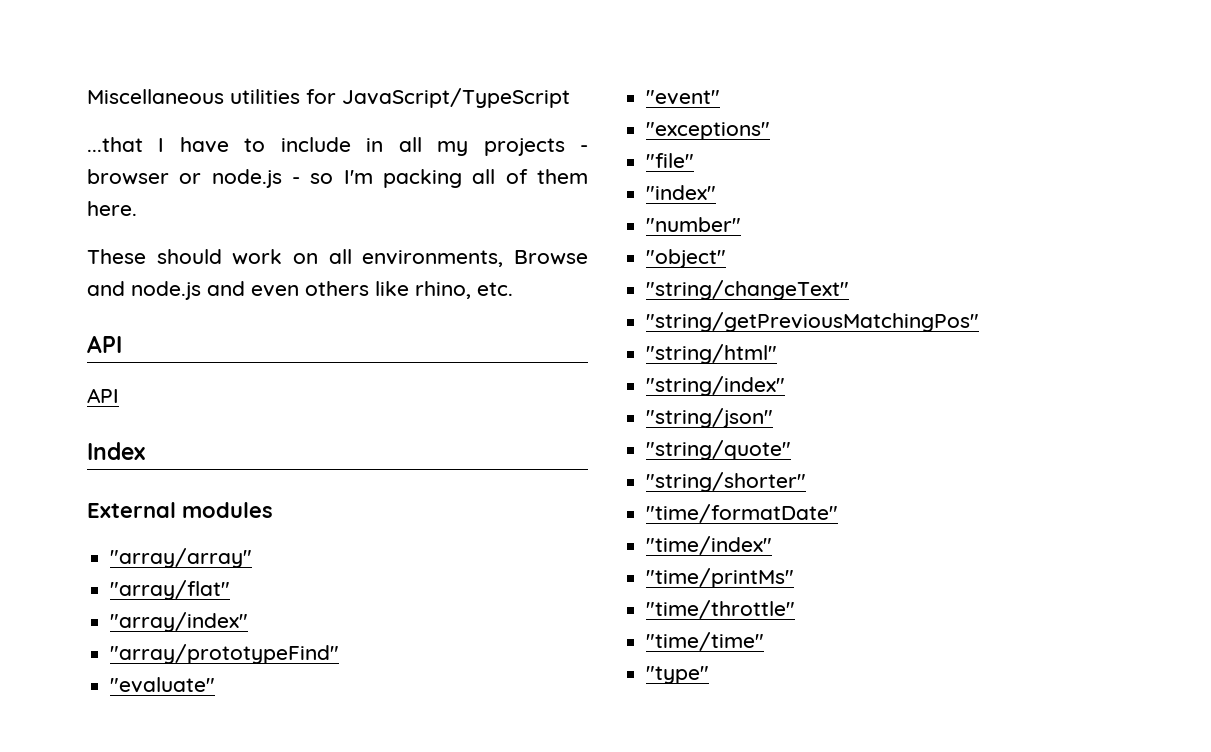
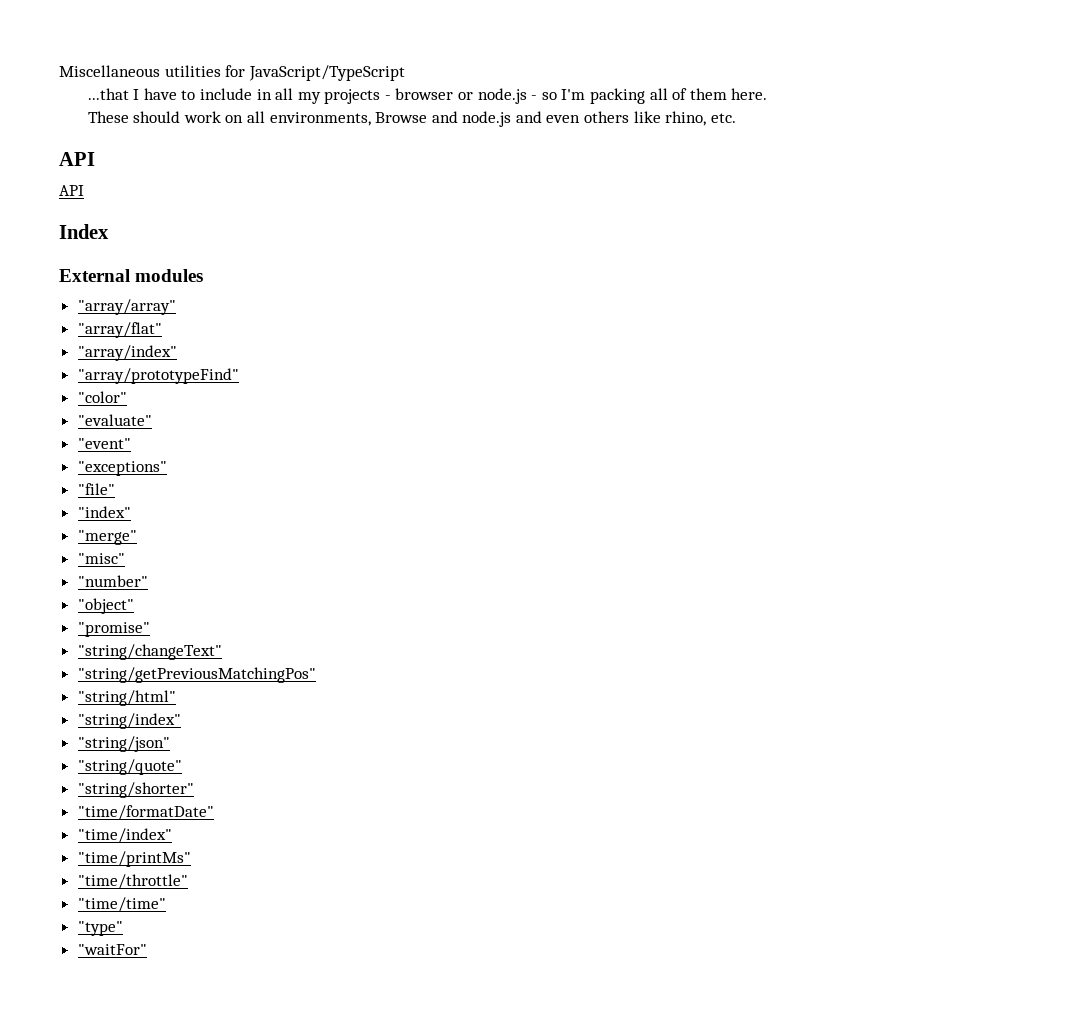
+ "color"
+ "merge"
+ "misc"
+ "promise"
+ "waitFor"

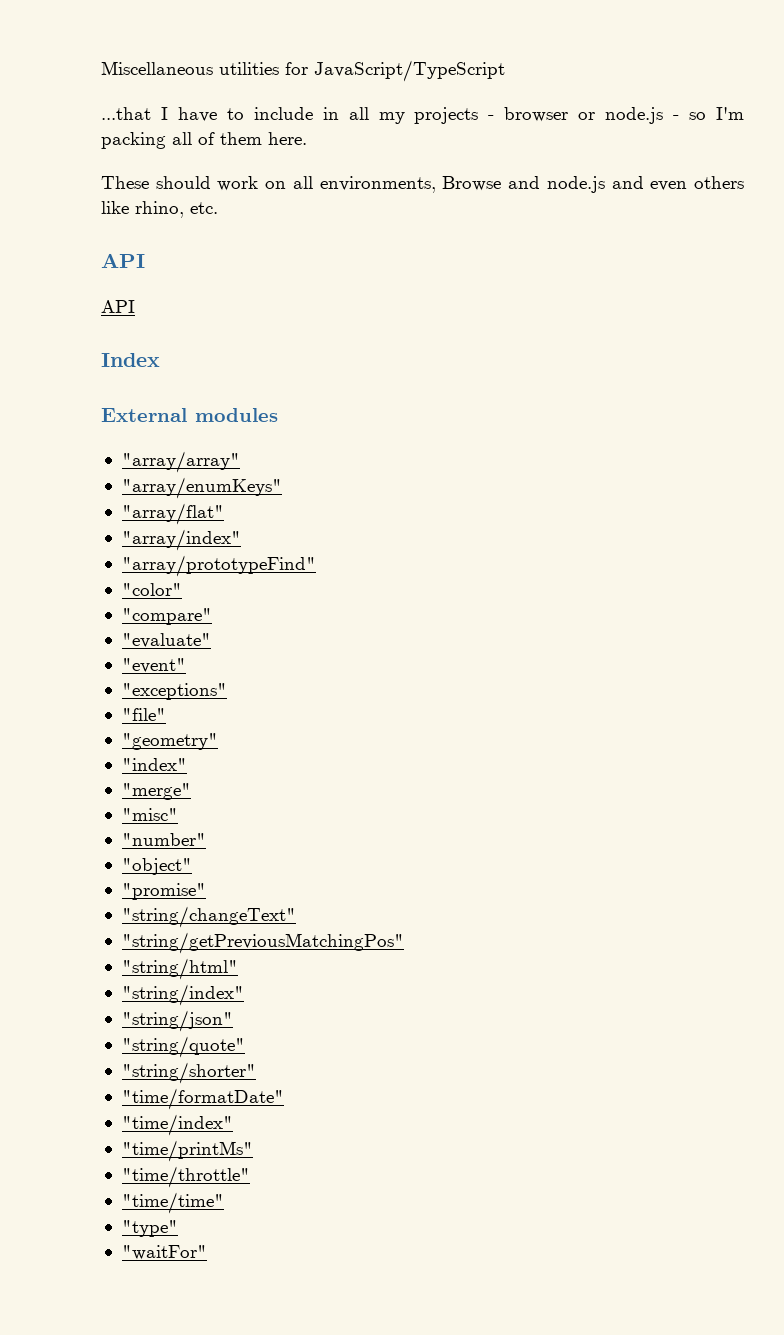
+ "array/enumKeys"
+ "compare"
+ "geometry"

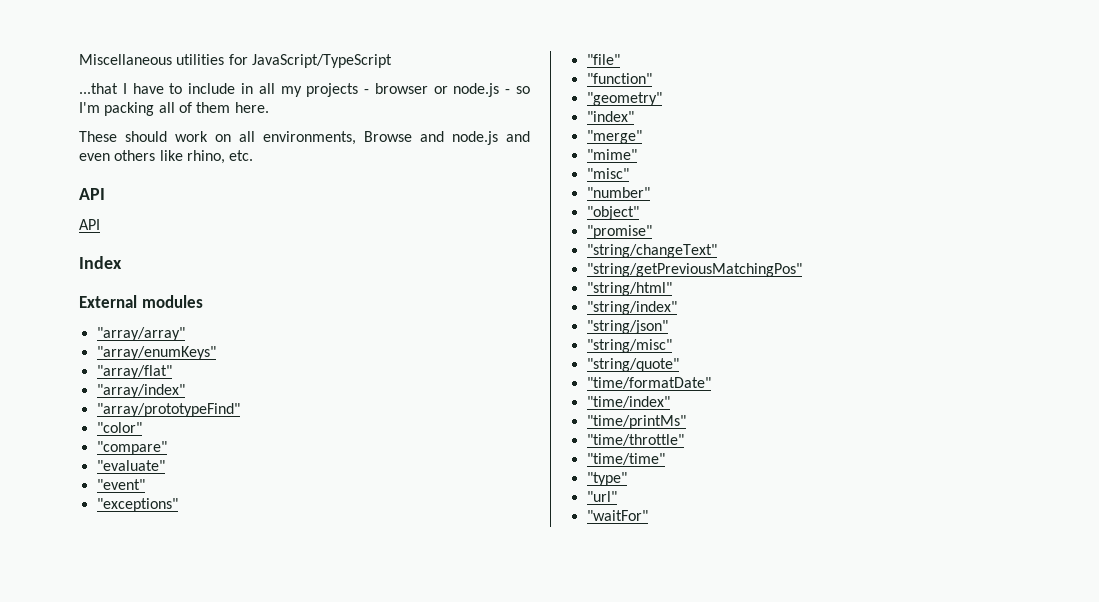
+ "function"
+ "mime"
+ "string/misc"
- "string/shorter"
+ "url"

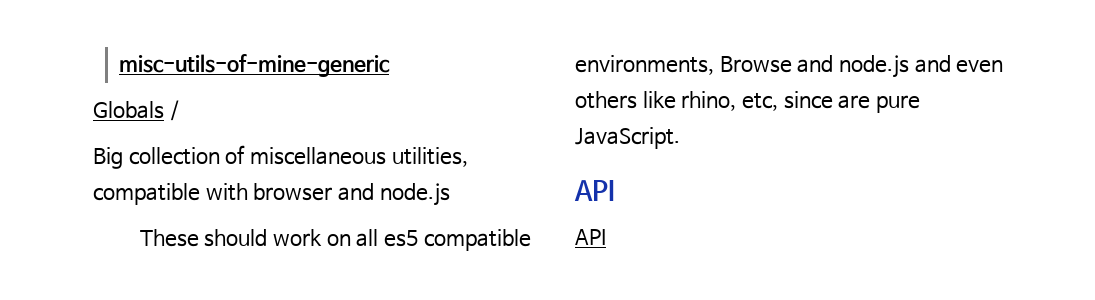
- Miscellaneous utilities for JavaScript/TypeScript
- ...that I have to include in all my projects - browser or node.js - so I'm packing all of them here.
+ misc-utils-of-mine-generic
+ Globals /
+ Big collection of miscellaneous utilities, compatible with browser and node.js
- These should work on all environments, Browse and node.js and even others like rhino, etc.
+ These should work on all es5 compatible environments, Browse and node.js and even others like rhino, etc, since are pure JavaScript.
  API
  API
- Index
- External modules
- "array/array"
- "array/enumKeys"
- "array/flat"
- "array/index"
- "array/prototypeFind"
- "color"
- "compare"
- "evaluate"
- "event"
- "exceptions"
- "file"
- "function"
- "geometry"
- "index"
- "merge"
- "mime"
- "misc"
- "number"
- "object"
- "promise"
- "string/changeText"
- "string/getPreviousMatchingPos"
- "string/html"
- "string/index"
- "string/json"
- "string/misc"
- "string/quote"
- "time/formatDate"
- "time/index"
- "time/printMs"
- "time/throttle"
- "time/time"
- "type"
- "url"
- "waitFor"

